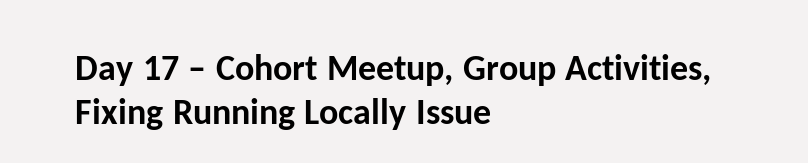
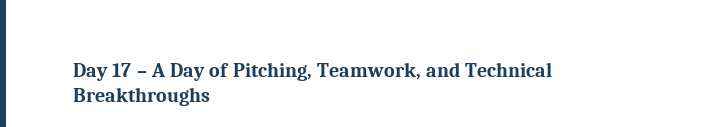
- Day 17 – Cohort Meetup, Group Activities, Fixing Running Locally Issue
+ Day 17 – A Day of Pitching, Teamwork, and Technical Breakthroughs

